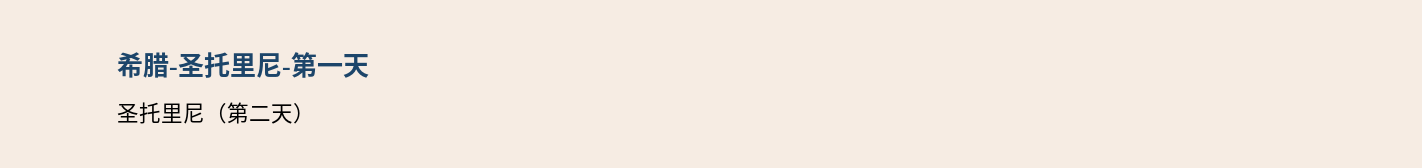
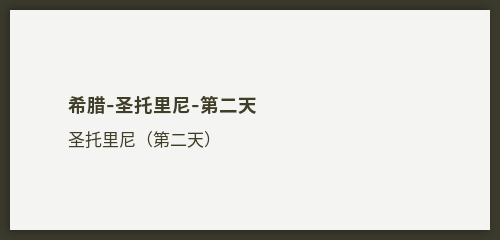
- 希腊-圣托里尼-第一天
+ 希腊-圣托里尼-第二天

